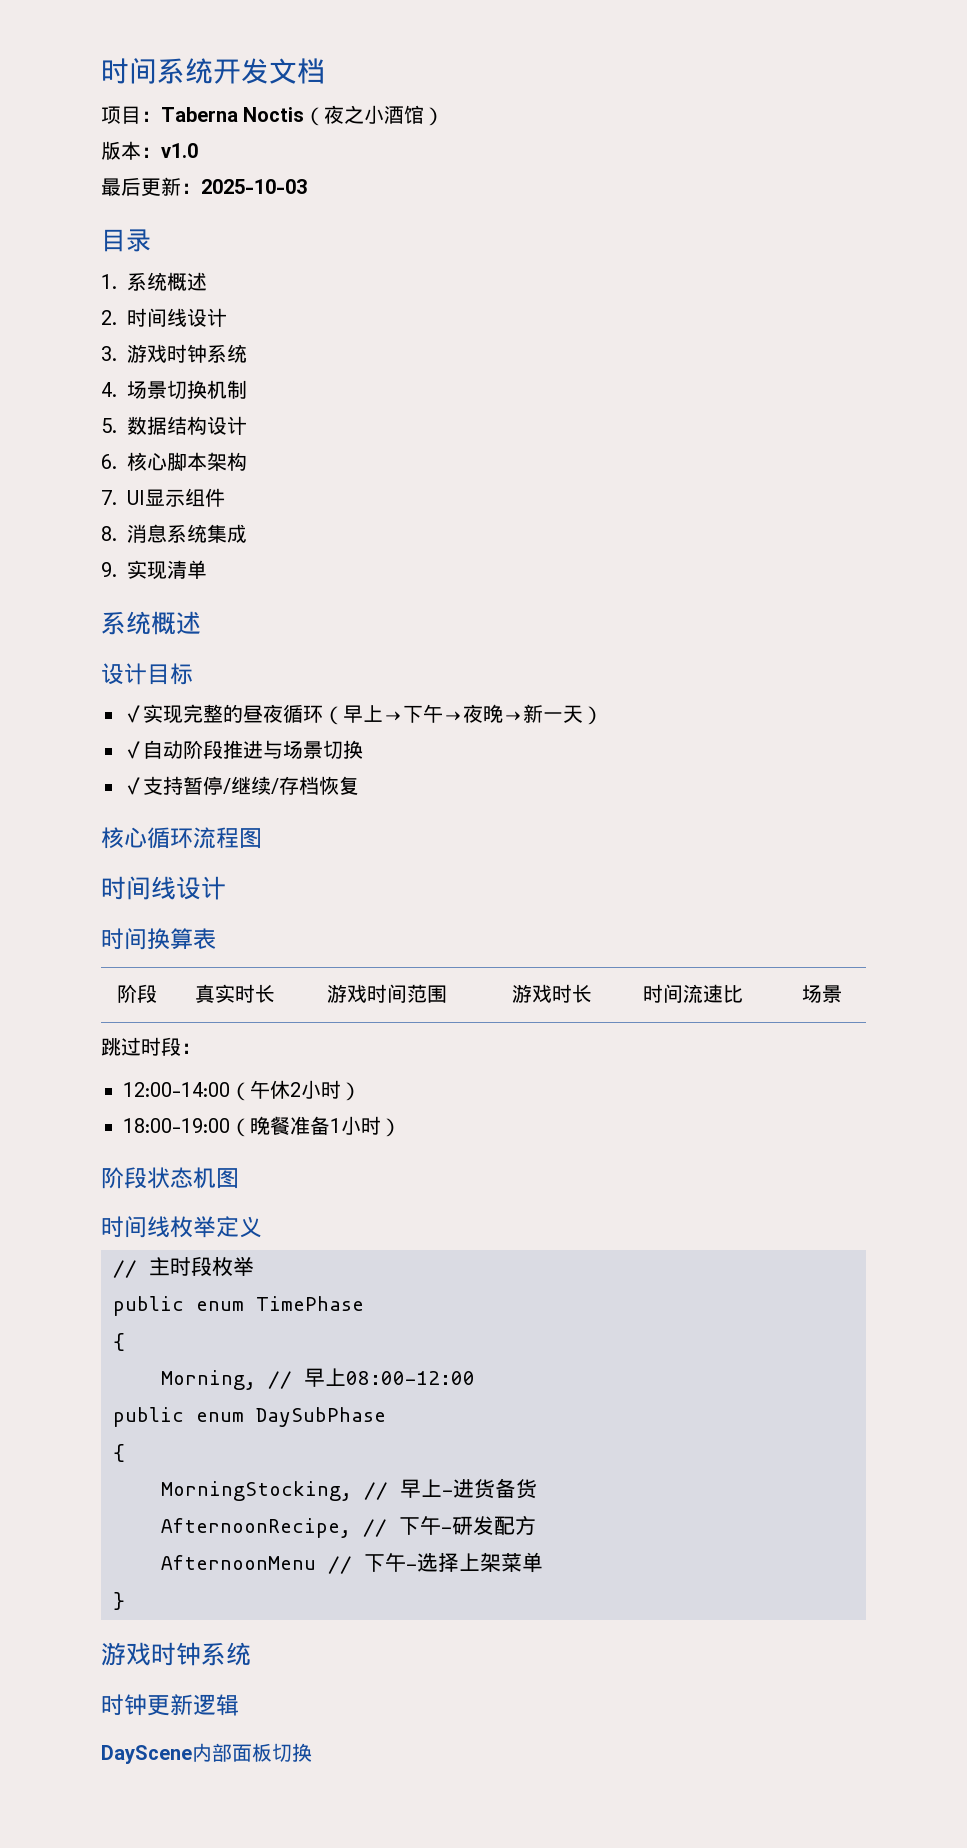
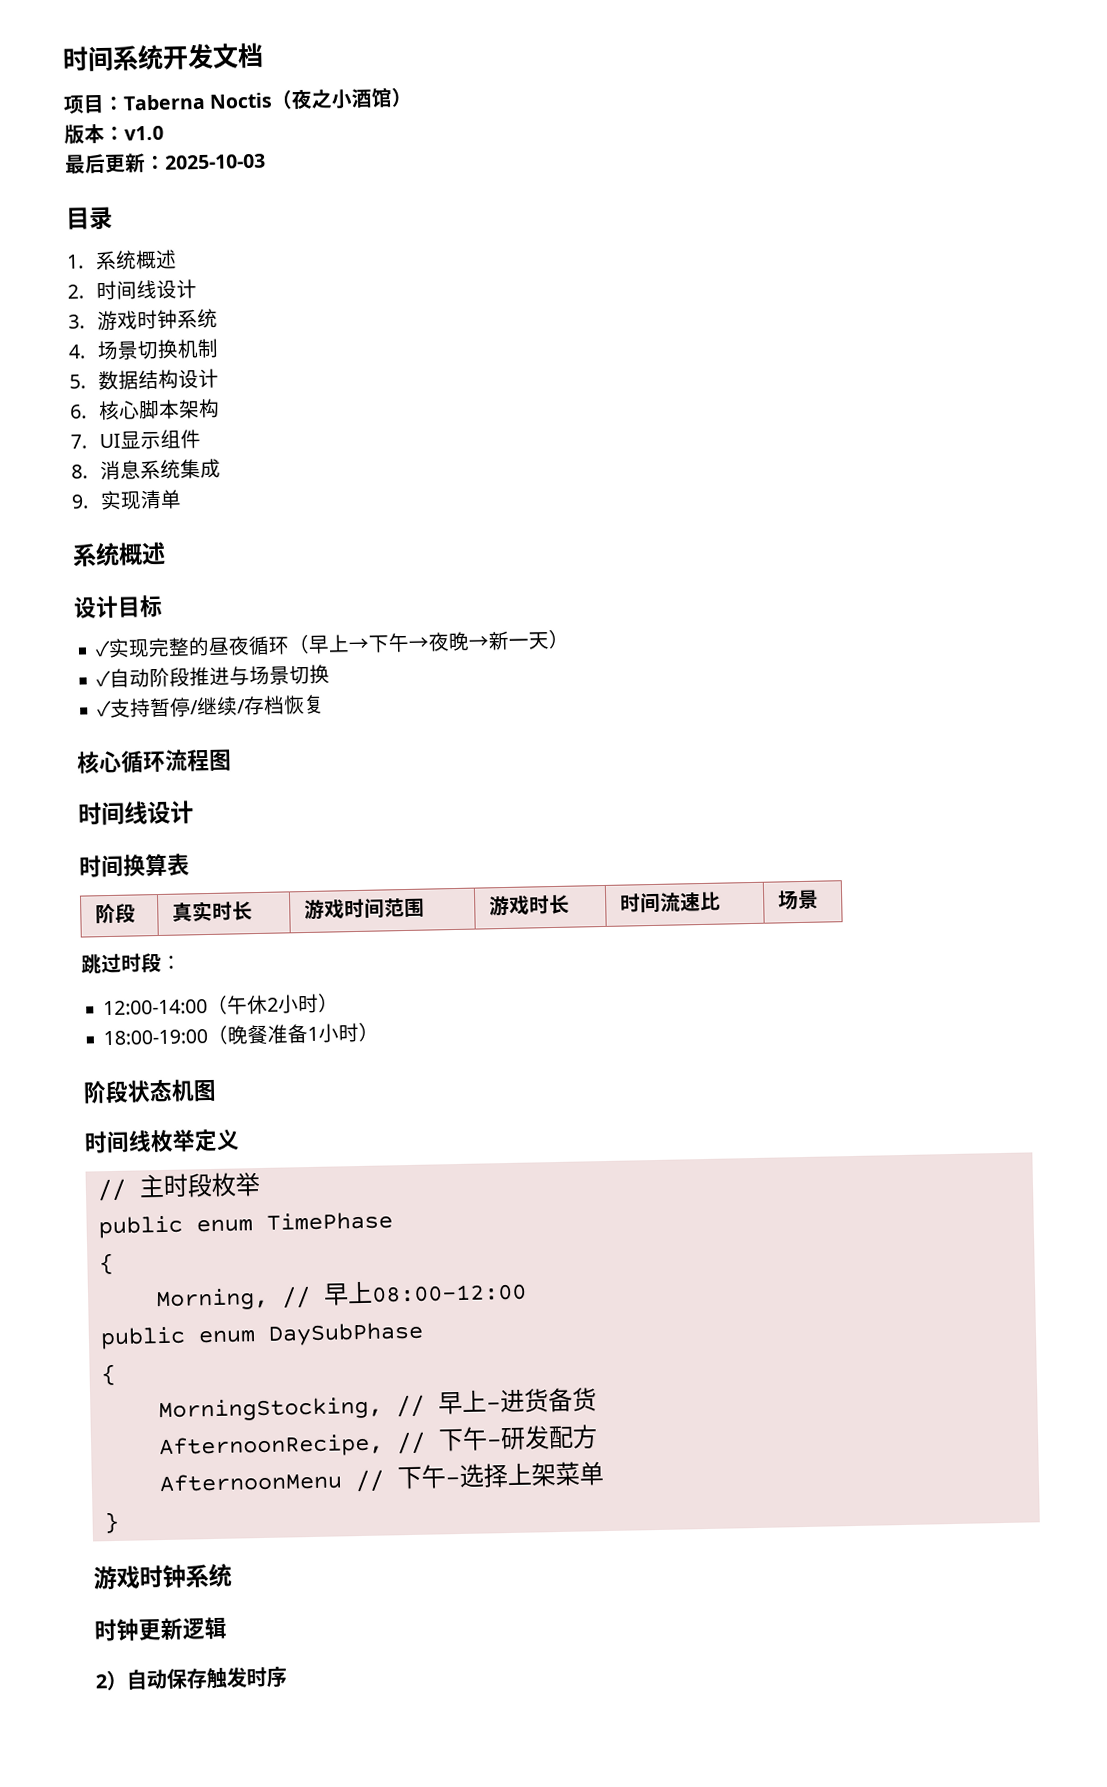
- DayScene内部面板切换
+ 2）自动保存触发时序

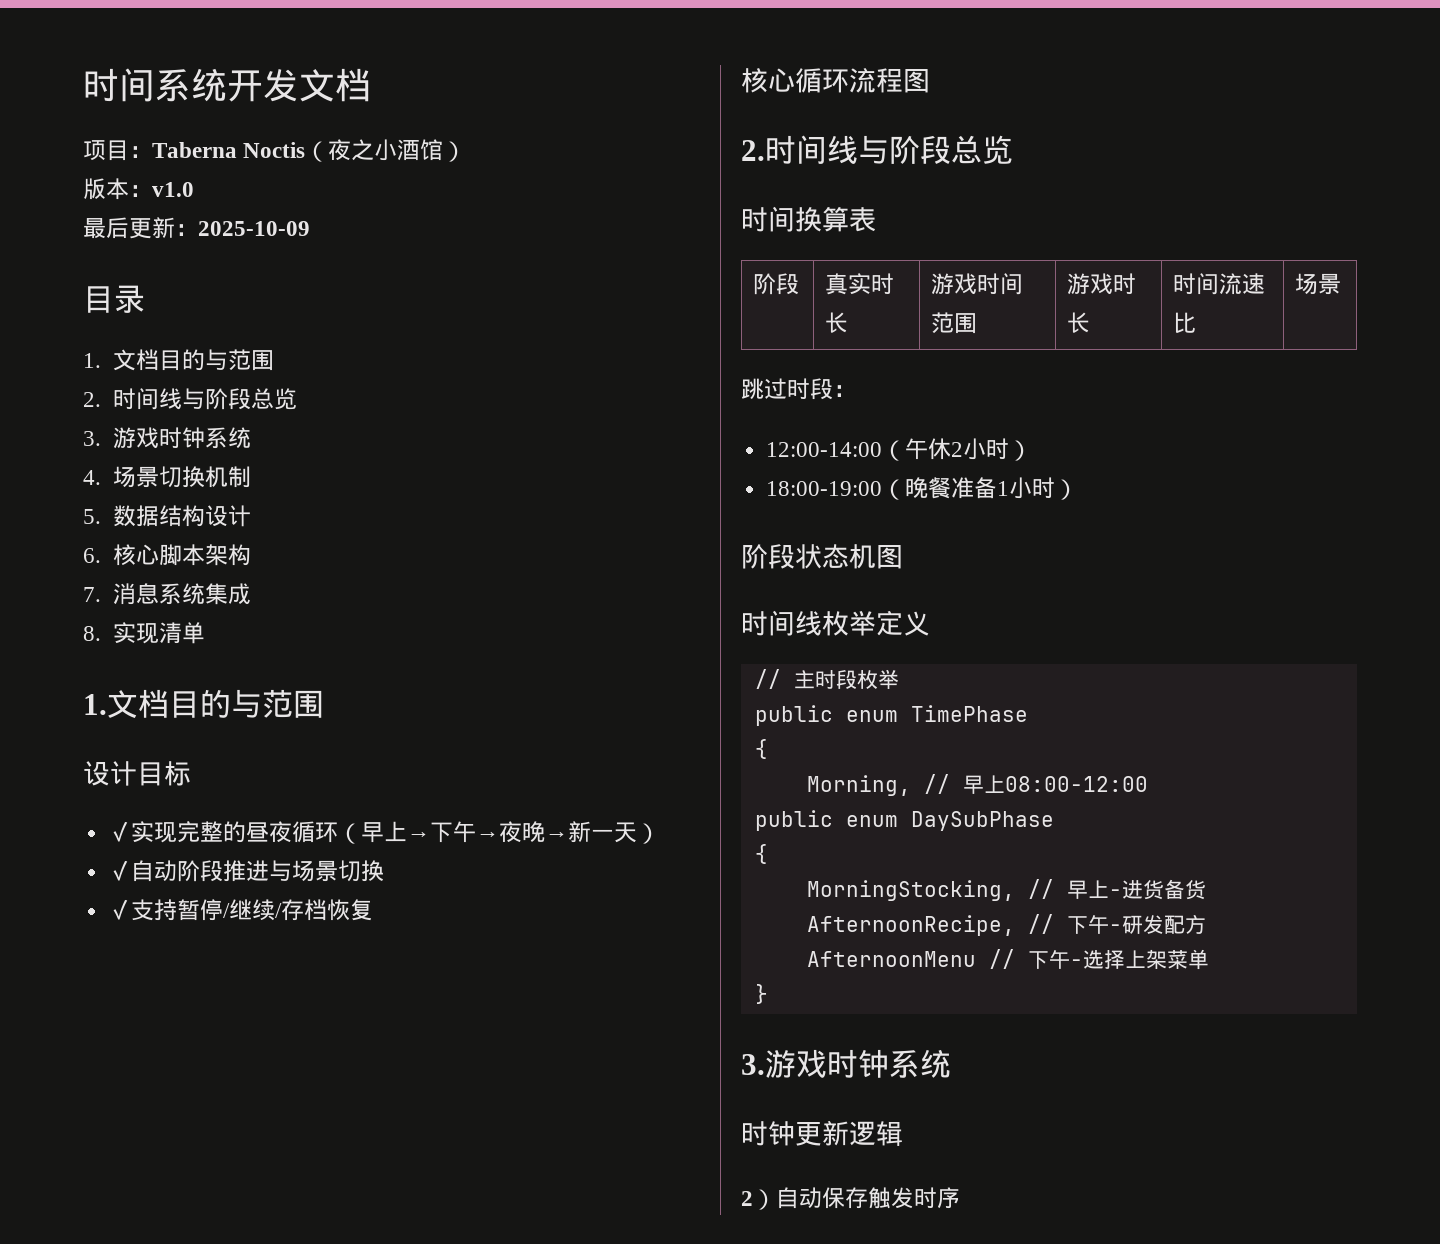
- 最后更新：2025-10-03
+ 最后更新：2025-10-09
  目录
- 1.系统概述
- 2.时间线设计
+ 1.文档目的与范围
+ 2.时间线与阶段总览
- 7. UI显示组件
- 8.消息系统集成
+ 7.消息系统集成
- 9.实现清单
- 系统概述
+ 8.实现清单
+ 1.文档目的与范围
  核心循环流程图
- 时间线设计
+ 2.时间线与阶段总览
  }
- 游戏时钟系统
+ 3.游戏时钟系统

